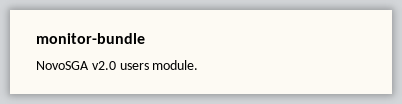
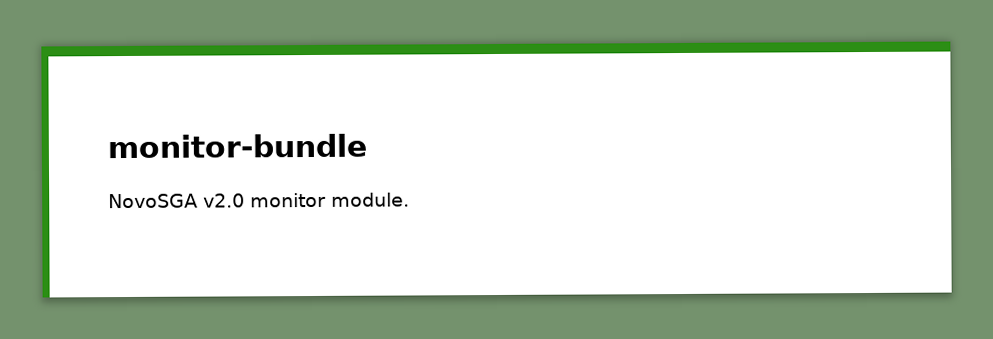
- NovoSGA v2.0 users module.
+ NovoSGA v2.0 monitor module.

